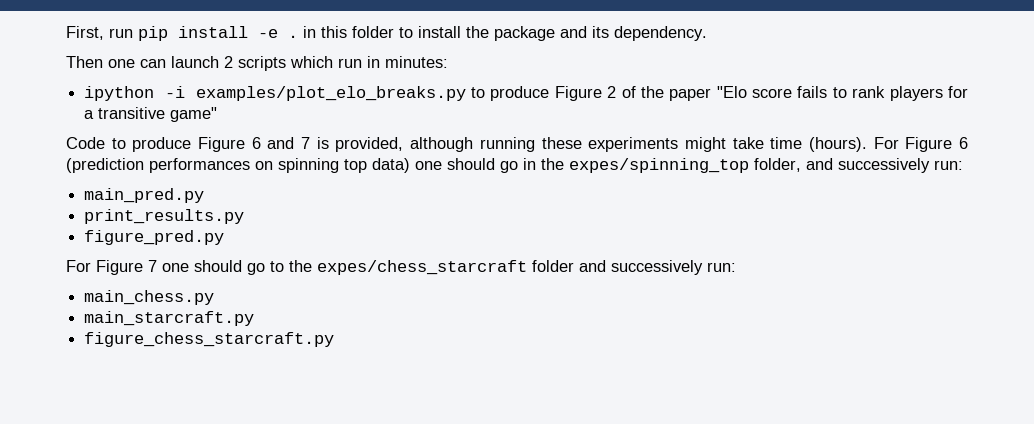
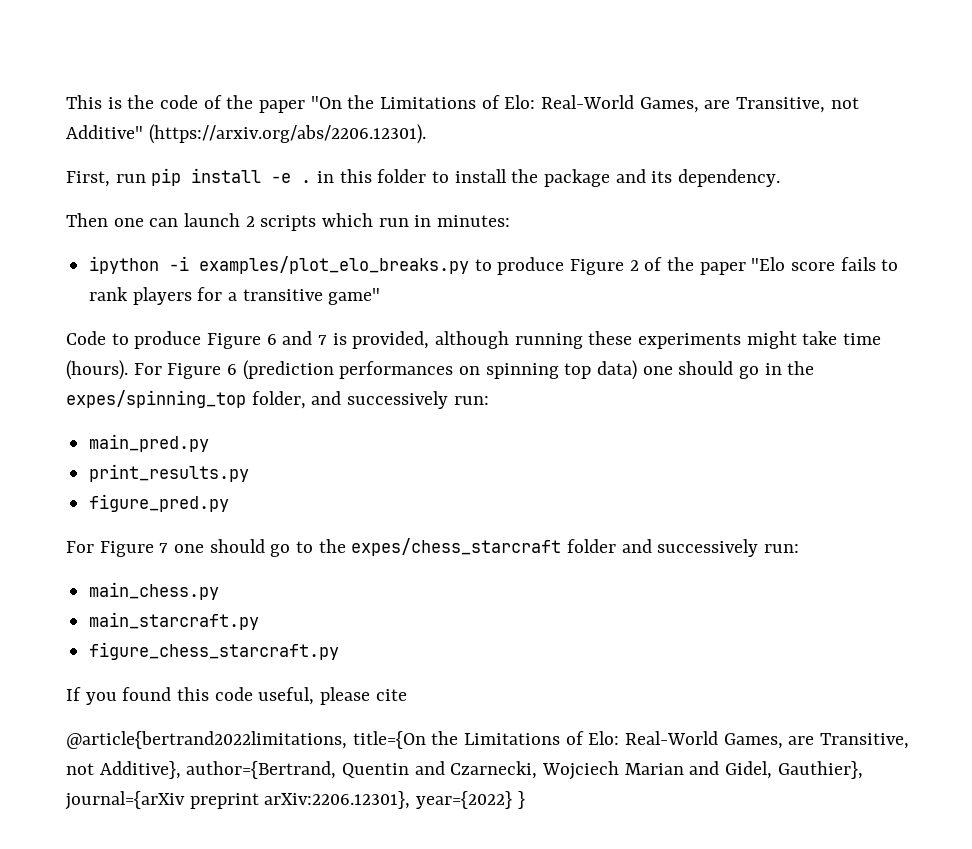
+ This is the code of the paper "On the Limitations of Elo: Real-World Games, are Transitive, not Additive" (https://arxiv.org/abs/2206.12301).
+ If you found this code useful, please cite
+ @article{bertrand2022limitations, title={On the Limitations of Elo: Real-World Games, are Transitive, not Additive}, author={Bertrand, Quentin and Czarnecki, Wojciech Marian and Gidel, Gauthier}, journal={arXiv preprint arXiv:2206.12301}, year={2022} }

